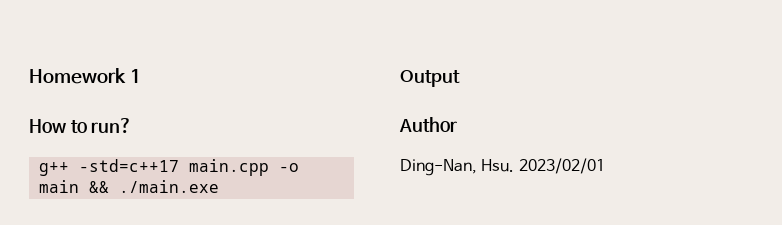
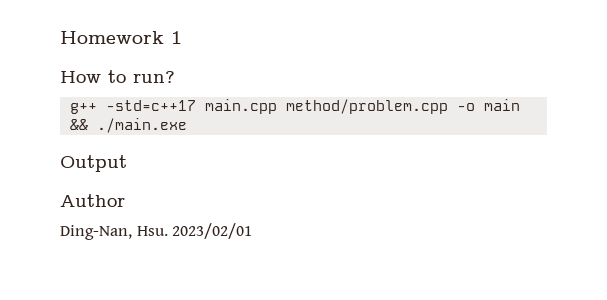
- g++ -std=c++17 main.cpp -o main && ./main.exe
+ g++ -std=c++17 main.cpp method/problem.cpp -o main && ./main.exe

